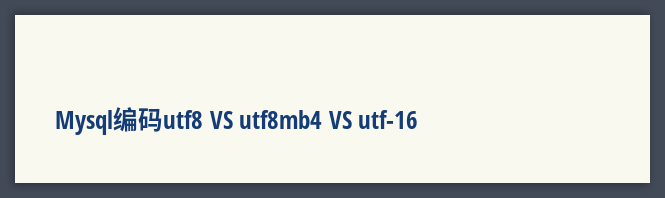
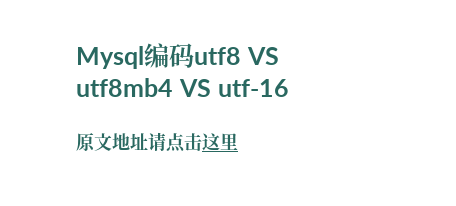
+ 原文地址请点击这里

